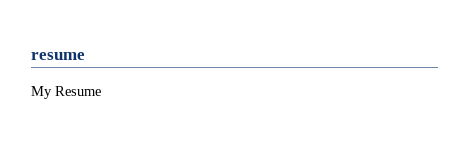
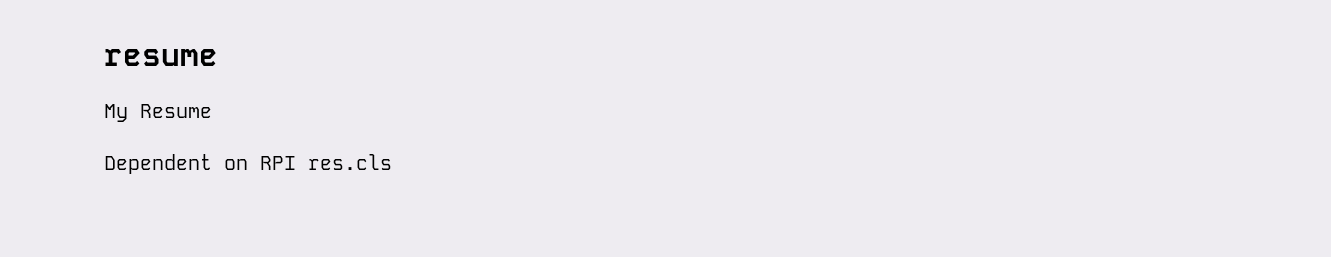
+ Dependent on RPI res.cls

